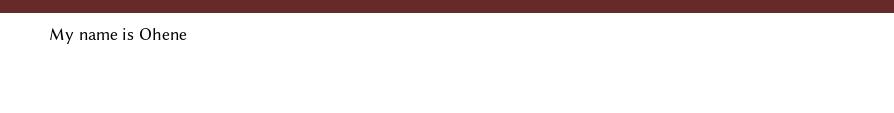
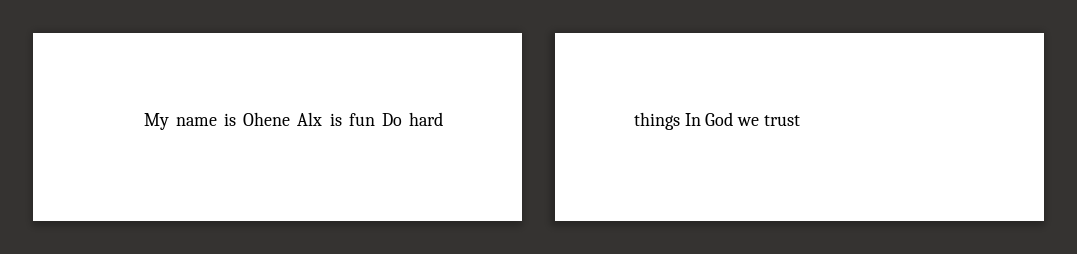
- My name is Ohene
+ My name is Ohene Alx is fun Do hard things In God we trust

